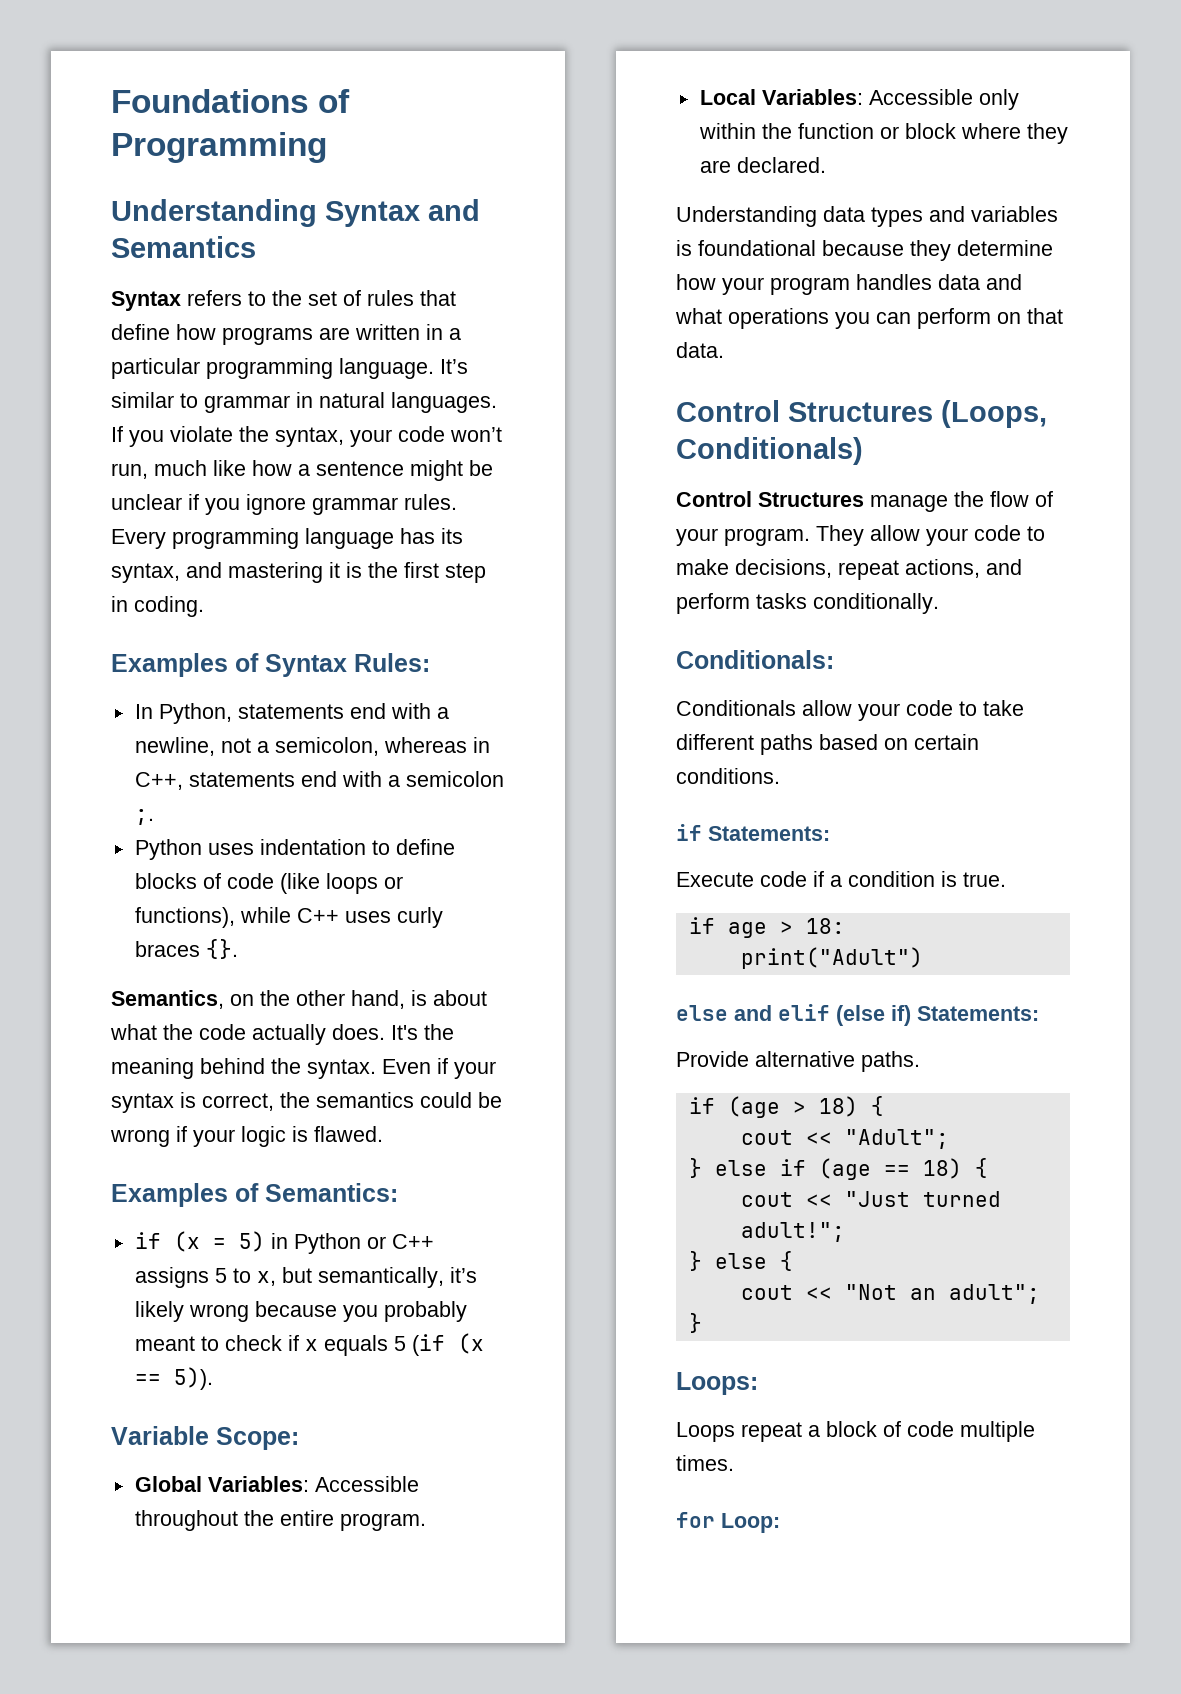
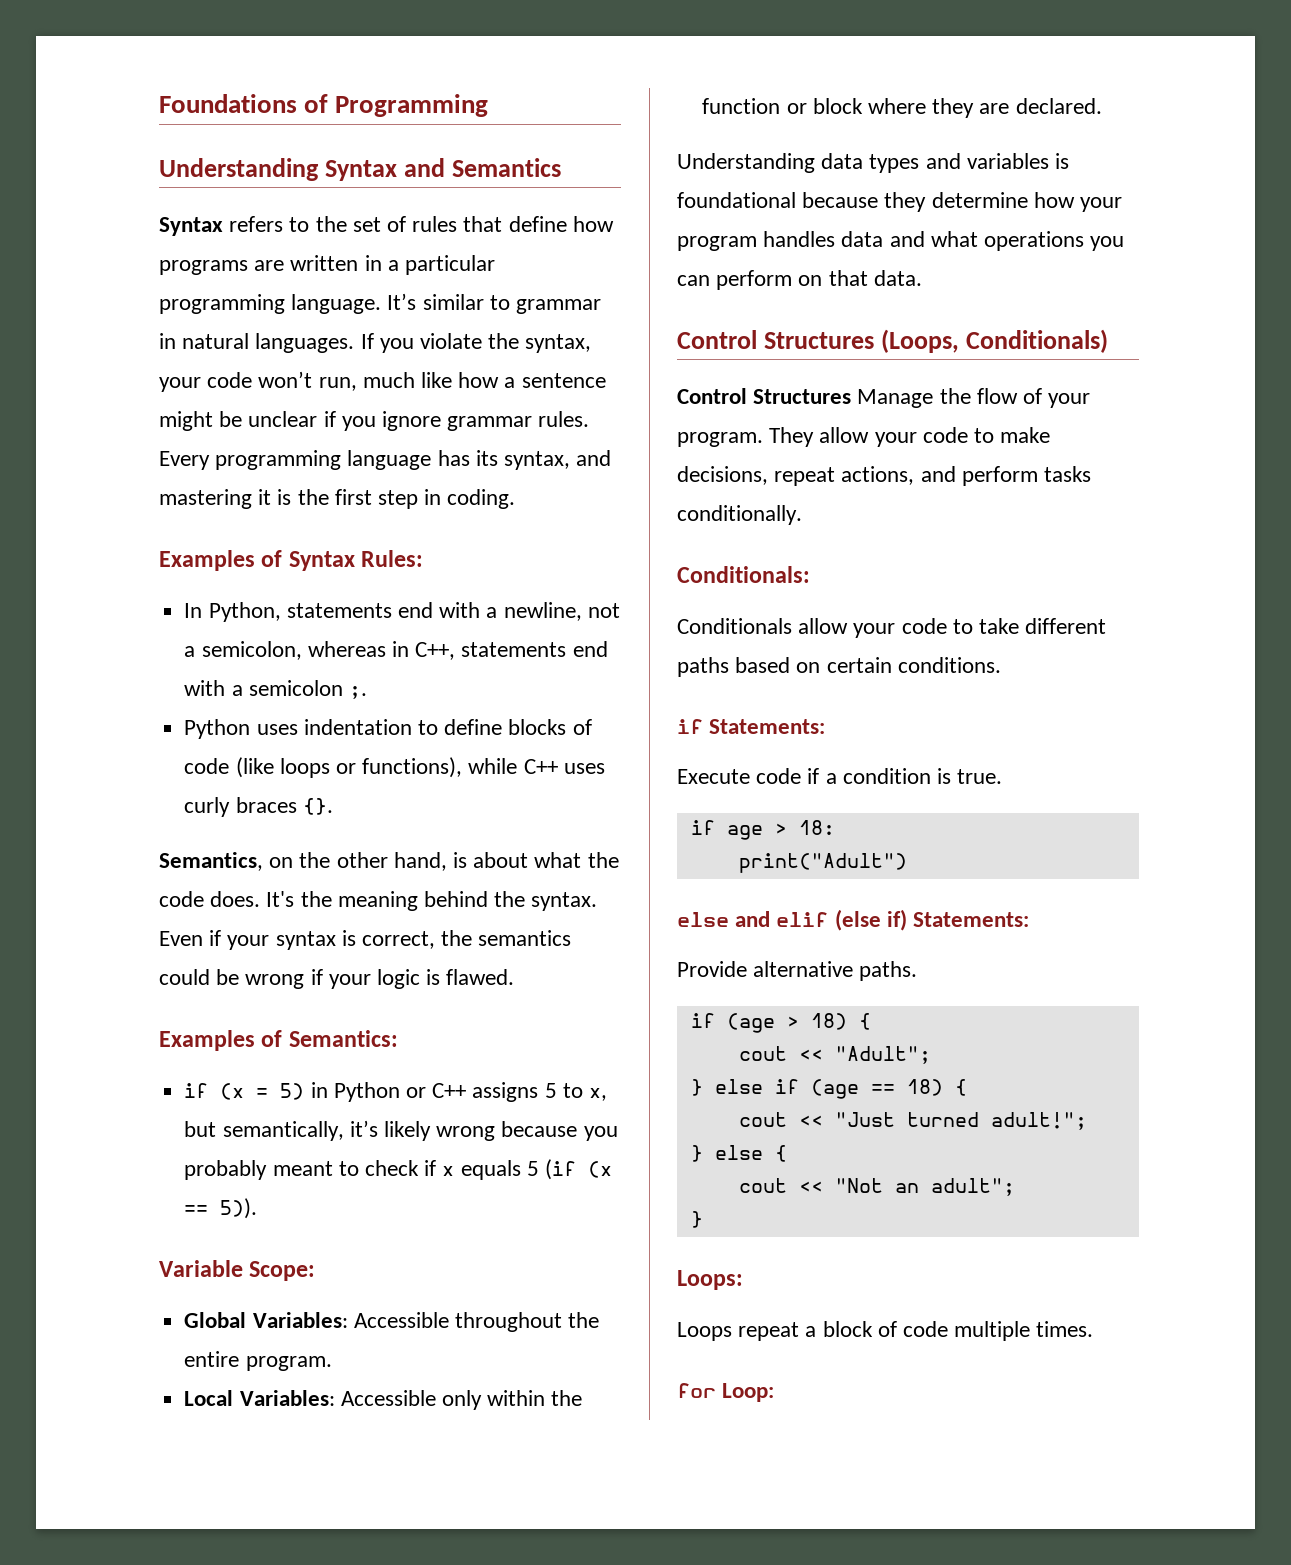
- Semantics, on the other hand, is about what the code actually does.
+ Semantics, on the other hand, is about what the code does.
- Control Structures manage the flow of your program.
+ Control Structures Manage the flow of your program.

